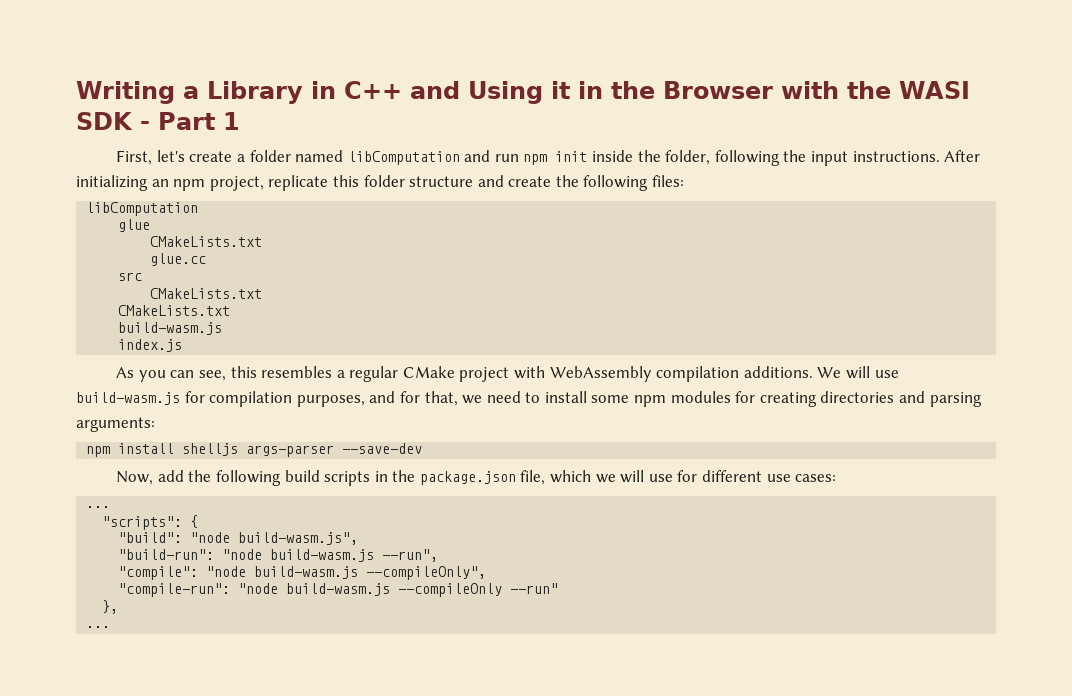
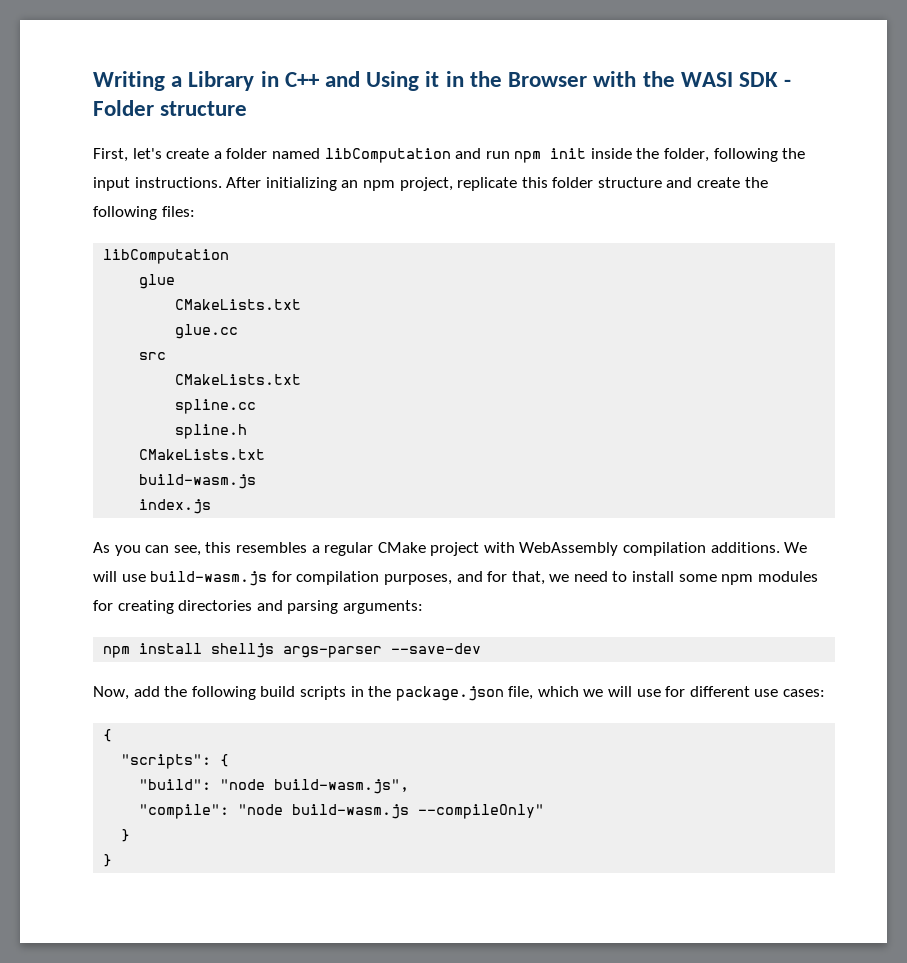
- Writing a Library in C++ and Using it in the Browser with the WASI SDK - Part 1
+ Writing a Library in C++ and Using it in the Browser with the WASI SDK - Folder structure
+ spline.cc
+ spline.h
  Now, add the following build scripts in the package.json file, which we will use for different use cases:
- ...
+ {
- "build-run": "node build-wasm.js --run",
- "compile": "node build-wasm.js --compileOnly",
- "compile-run": "node build-wasm.js --compileOnly --run"
- },
- ...
+ "compile": "node build-wasm.js --compileOnly"
+ }
+ }

